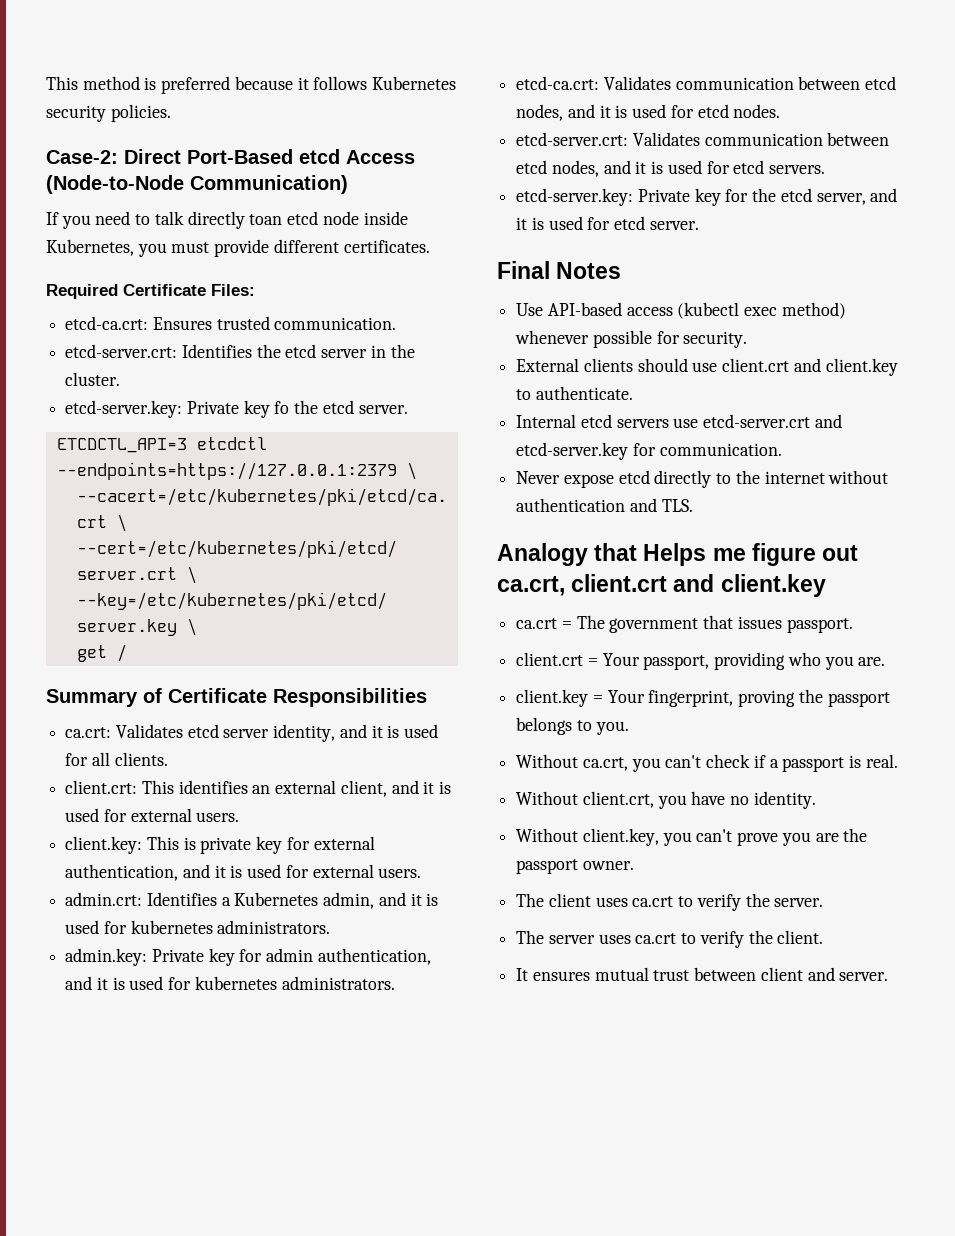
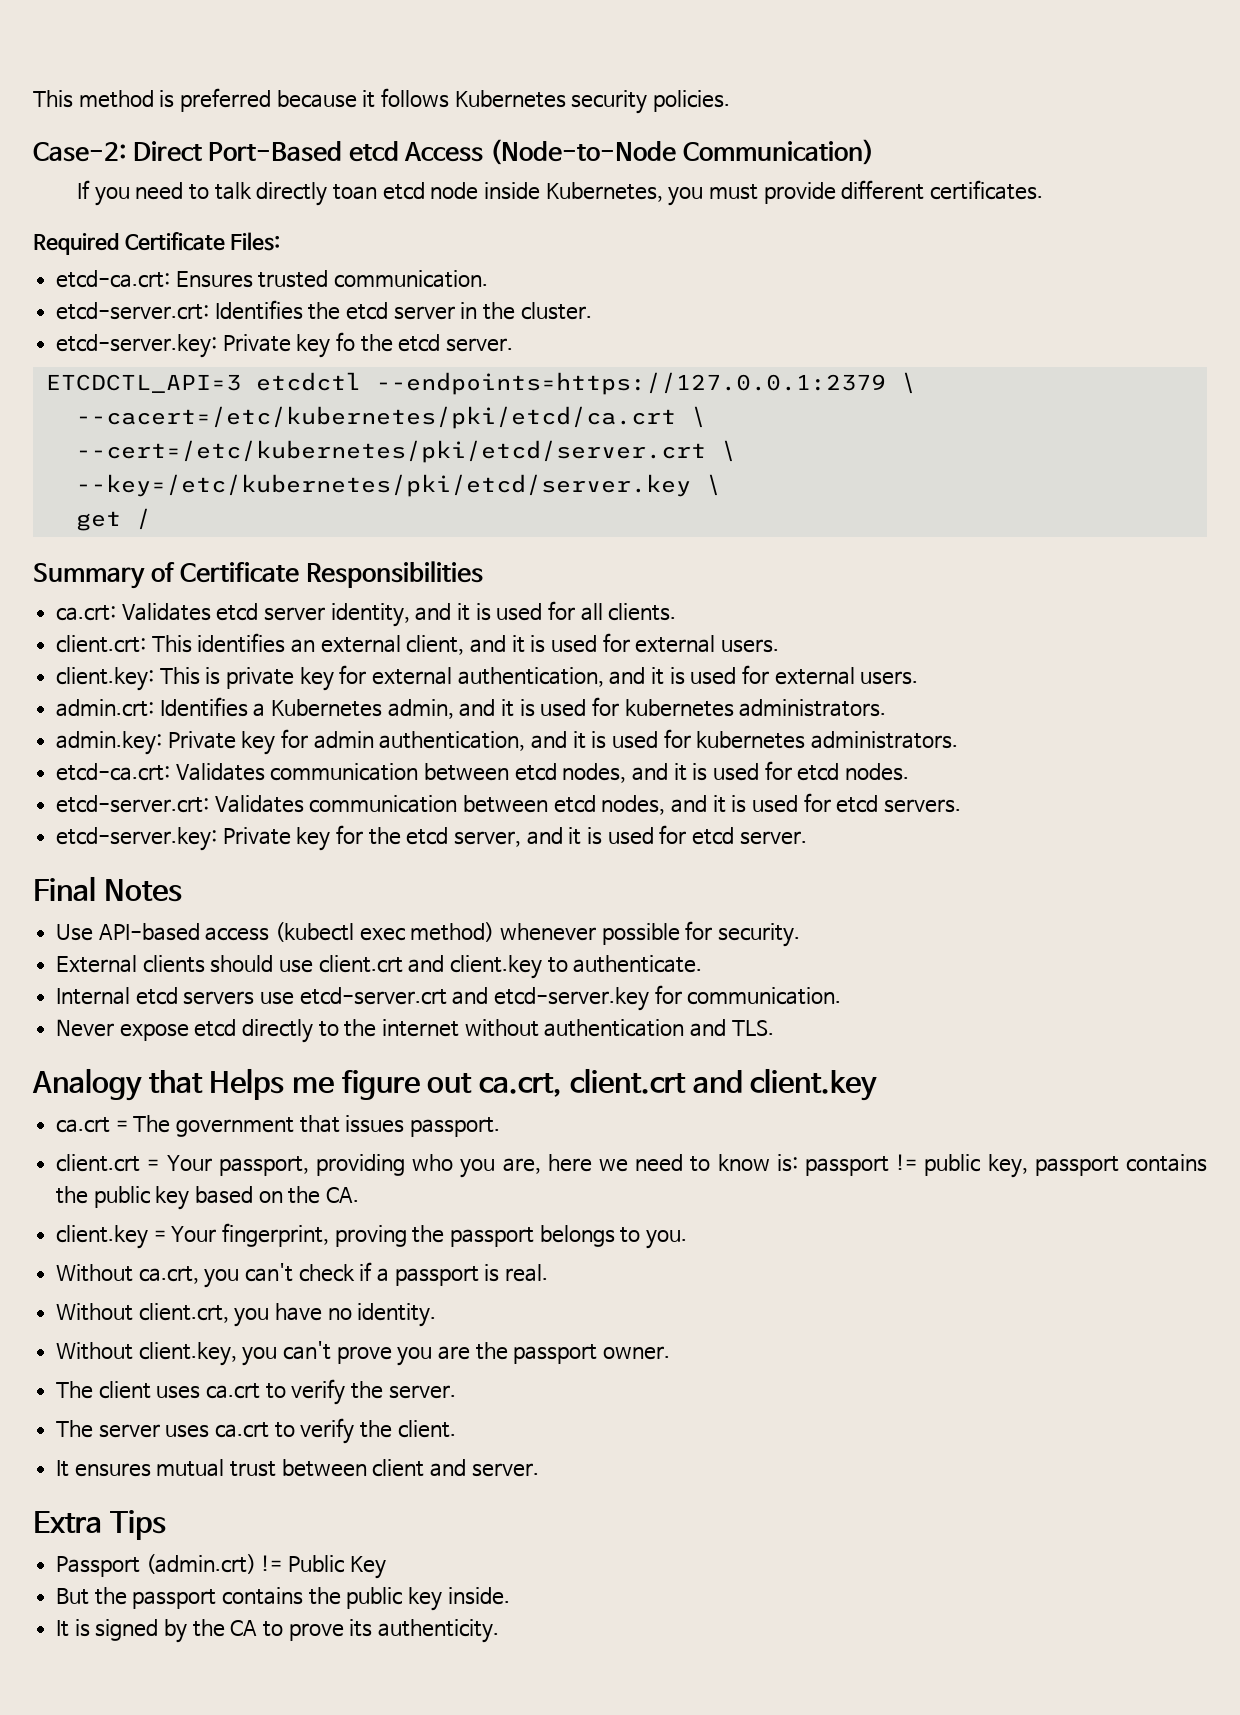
- client.crt = Your passport, providing who you are.
+ client.crt = Your passport, providing who you are, here we need to know is: passport != public key, passport contains the public key based on the CA.
+ Extra Tips
+ Passport (admin.crt) != Public Key
+ But the passport contains the public key inside.
+ It is signed by the CA to prove its authenticity.

